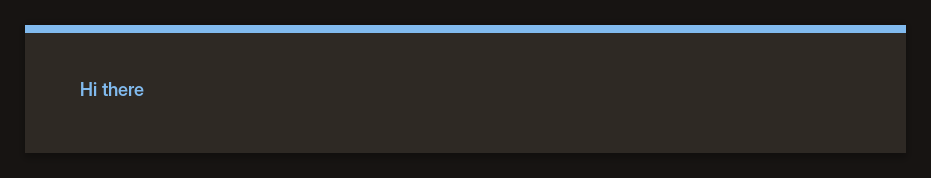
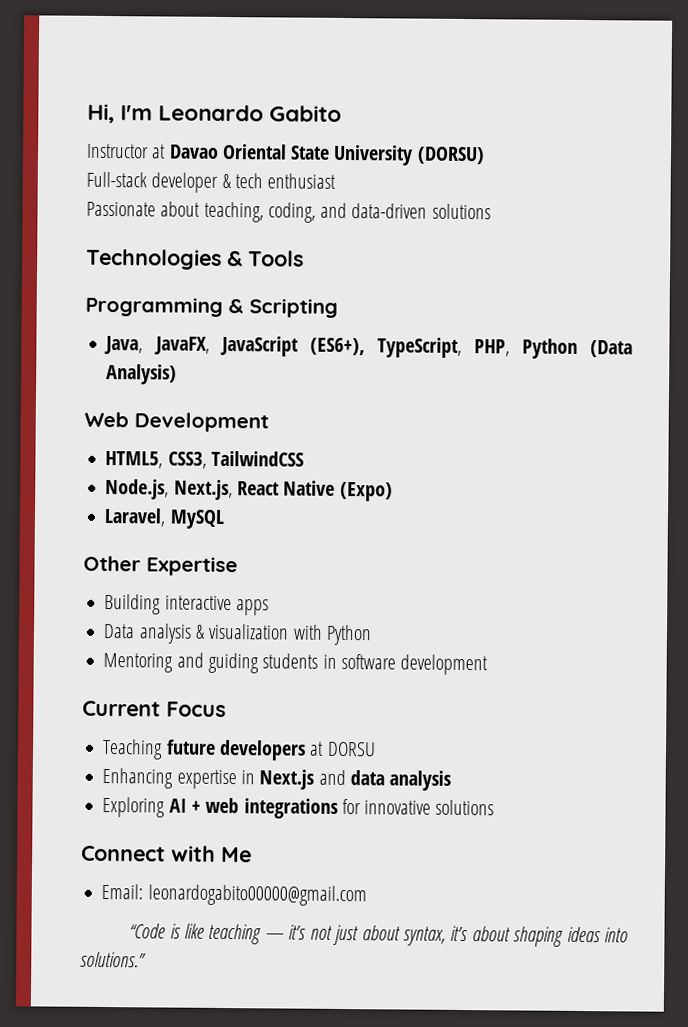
- Hi there
+ Hi, I'm Leonardo Gabito
+ Instructor at Davao Oriental State University (DORSU)
+ Full-stack developer & tech enthusiast
+ Passionate about teaching, coding, and data-driven solutions
+ Technologies & Tools
+ Programming & Scripting
+ Java, JavaFX, JavaScript (ES6+), TypeScript, PHP, Python (Data Analysis)
+ Web Development
+ HTML5, CSS3, TailwindCSS
+ Node.js, Next.js, React Native (Expo)
+ Laravel, MySQL
+ Other Expertise
+ Building interactive apps
+ Data analysis & visualization with Python
+ Mentoring and guiding students in software development
+ Current Focus
+ Teaching future developers at DORSU
+ Enhancing expertise in Next.js and data analysis
+ Exploring AI + web integrations for innovative solutions
+ Connect with Me
+ Email: leonardogabito00000@gmail.com
+ “Code is like teaching — it’s not just about syntax, it’s about shaping ideas into solutions.”

